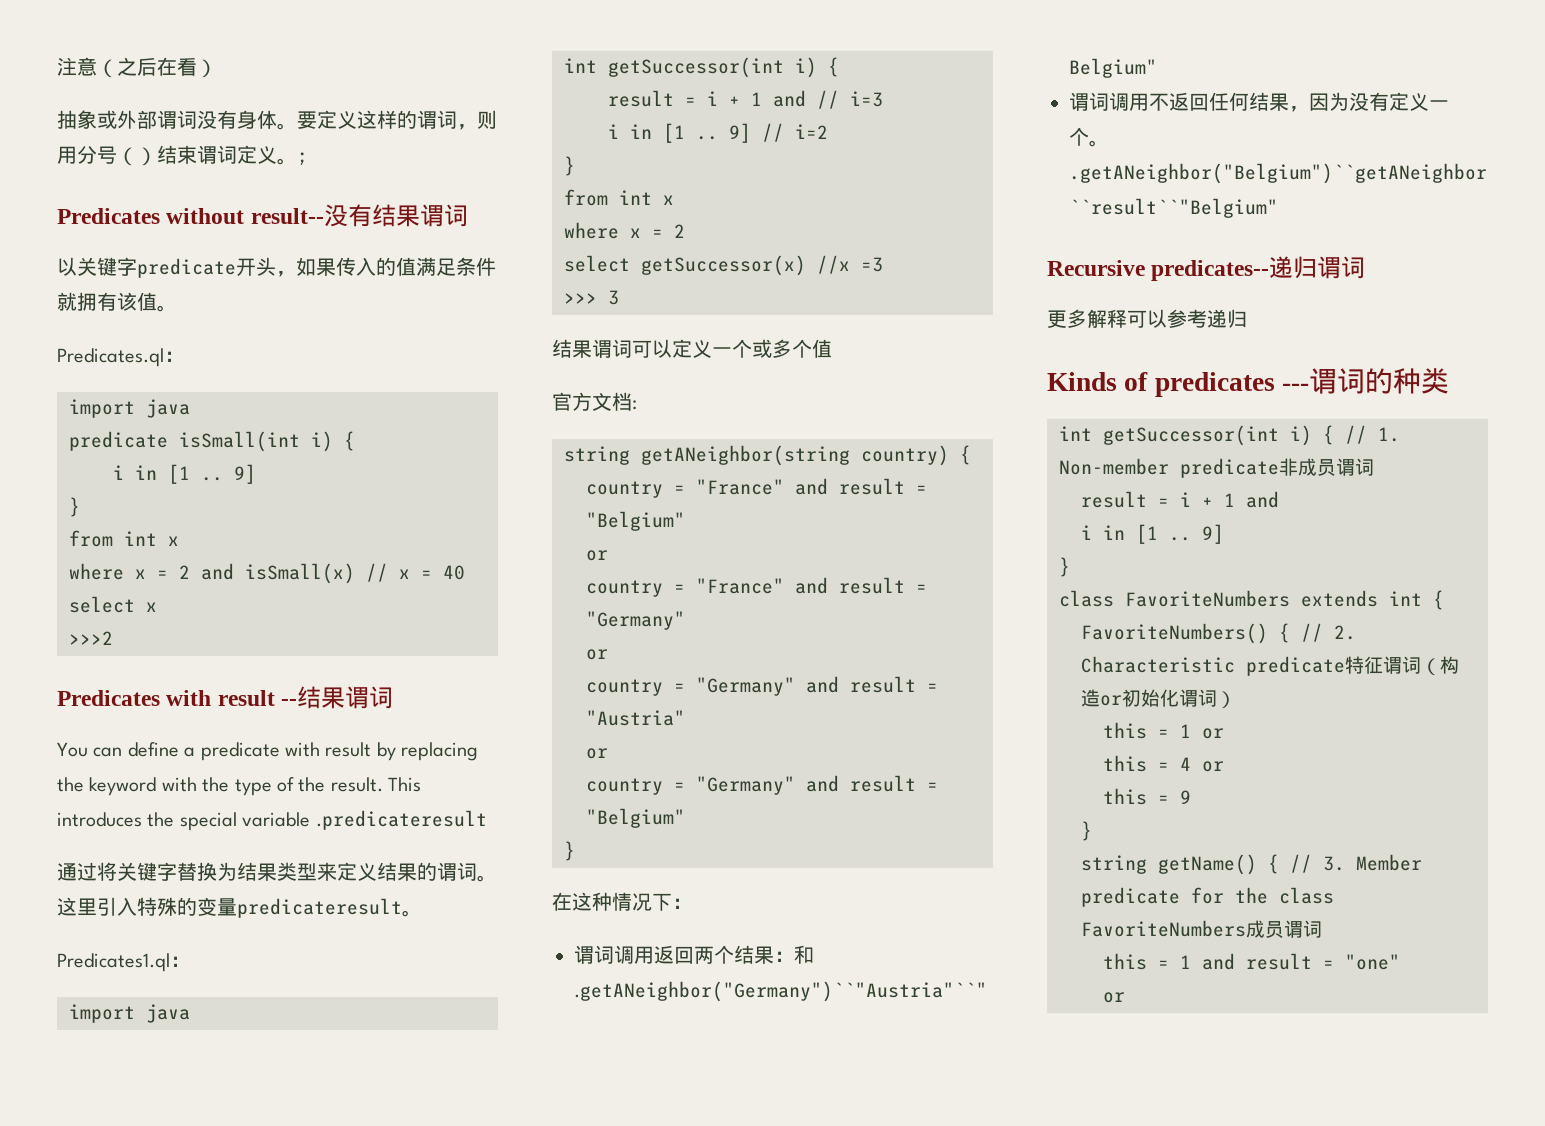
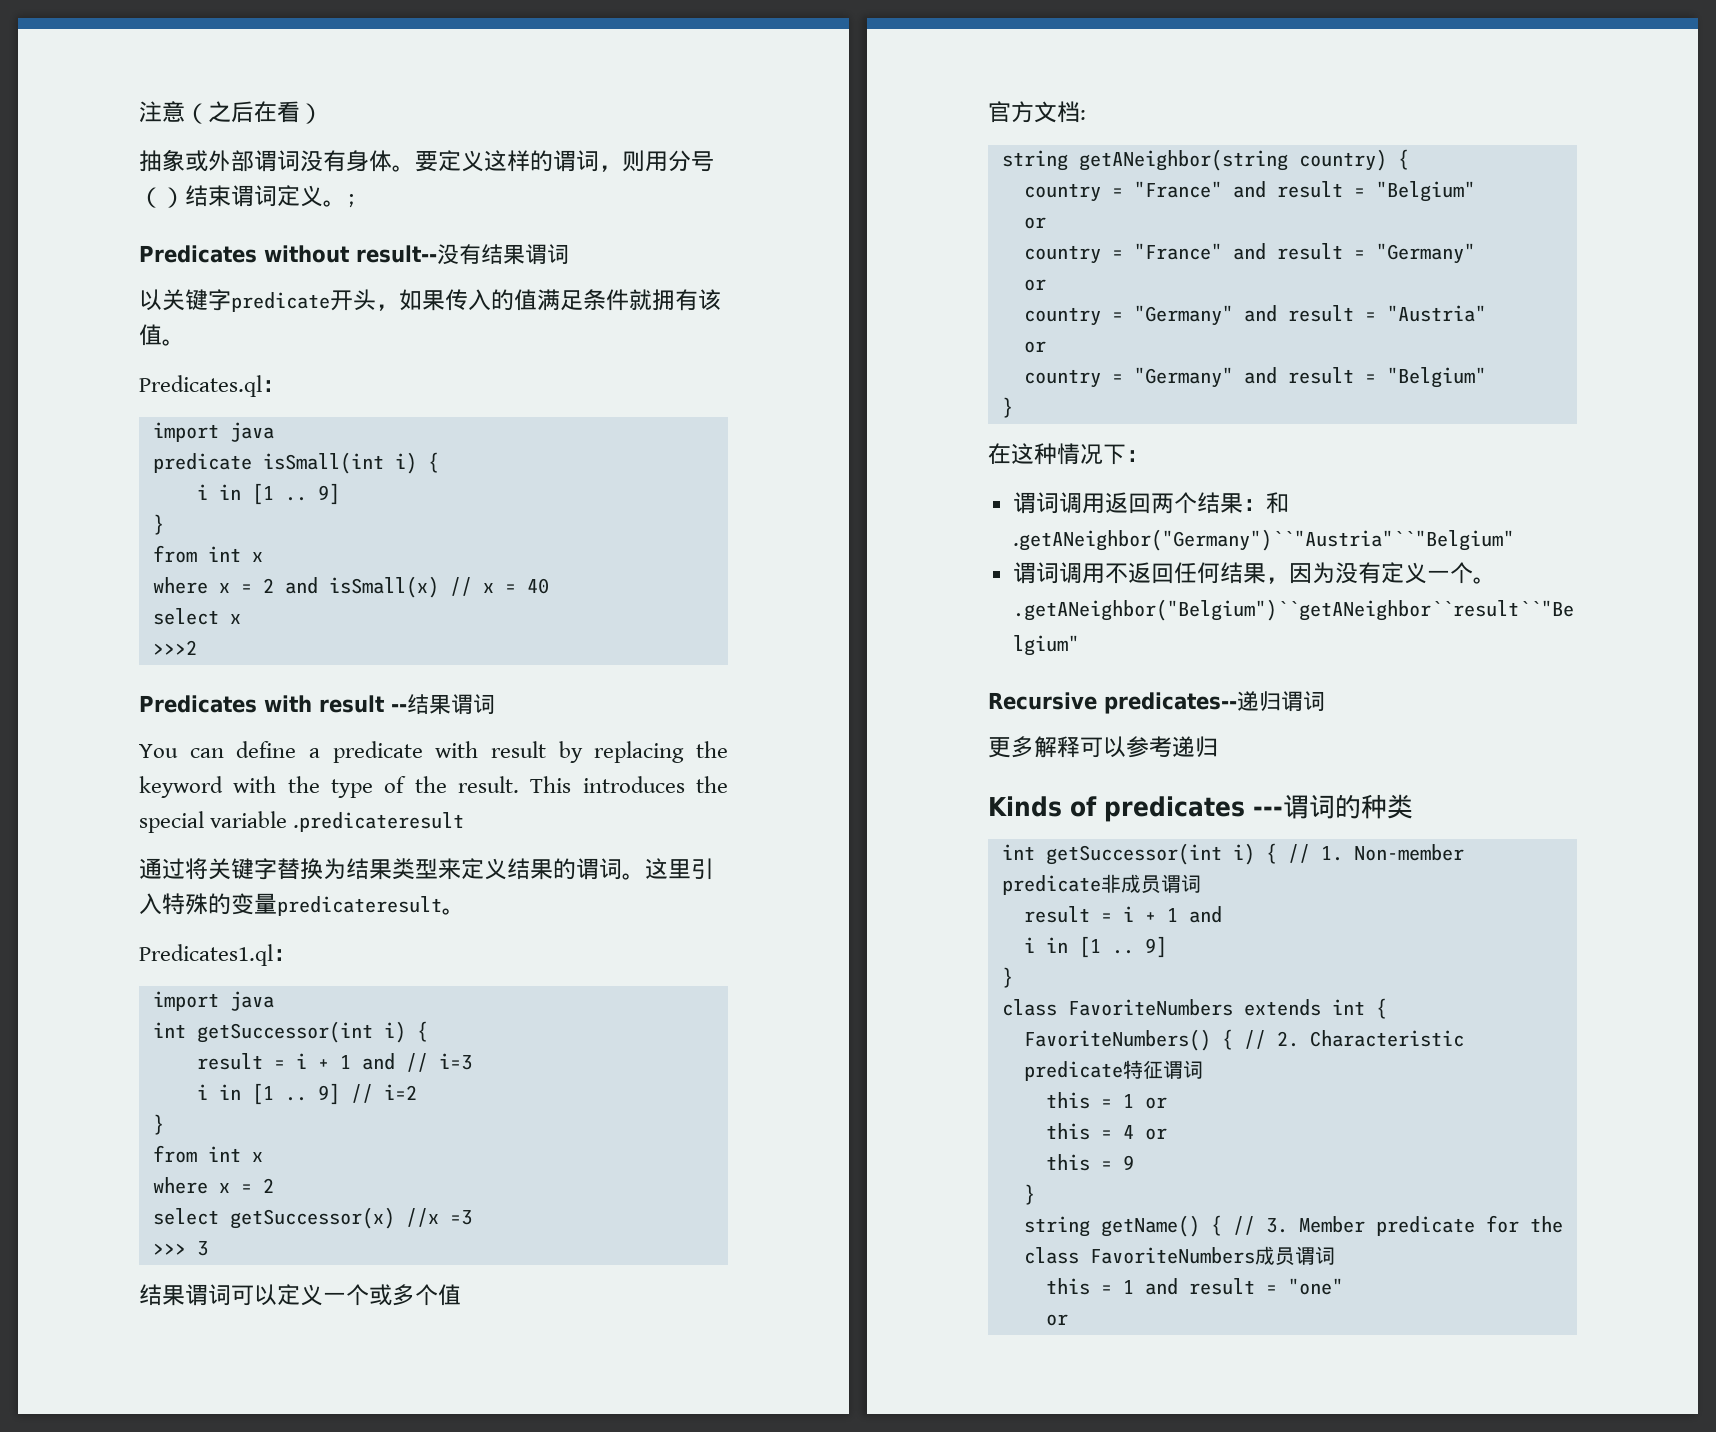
- FavoriteNumbers() { // 2. Characteristic predicate特征谓词（构造or初始化谓词）
+ FavoriteNumbers() { // 2. Characteristic predicate特征谓词

